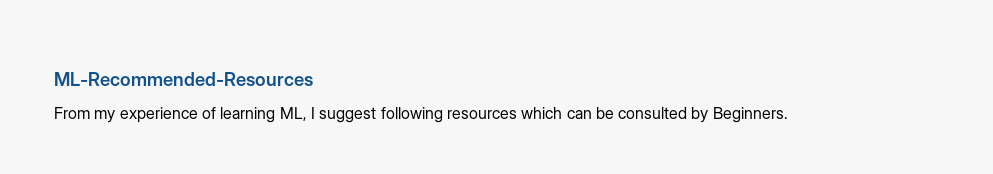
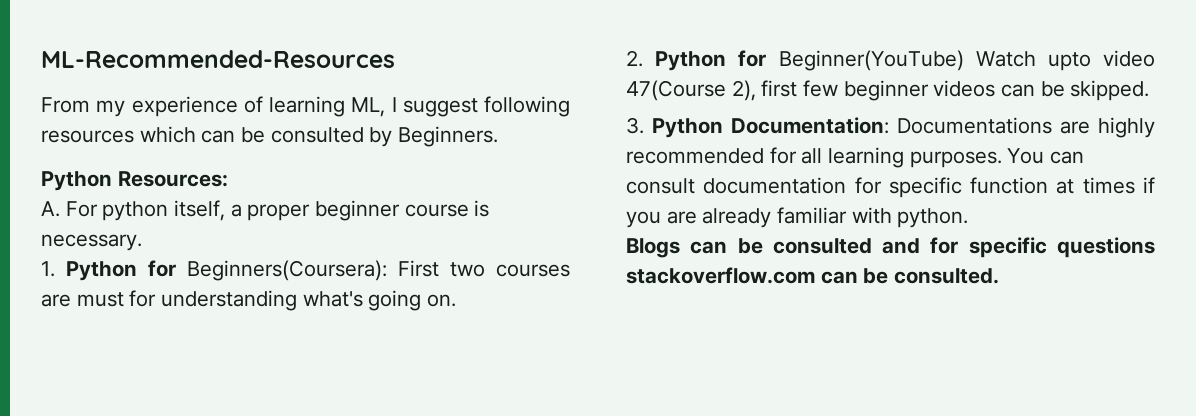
+ Python Resources:
+ A. For python itself, a proper beginner course is necessary.
+ 1. Python for Beginners(Coursera): First two courses are must for understanding what's going on.
+ 2. Python for Beginner(YouTube) Watch upto video 47(Course 2), first few beginner videos can be skipped.
+ 3. Python Documentation: Documentations are highly recommended for all learning purposes. You can consult documentation for specific function at times if you are already familiar with python.
+ Blogs can be consulted and for specific questions stackoverflow.com can be consulted.

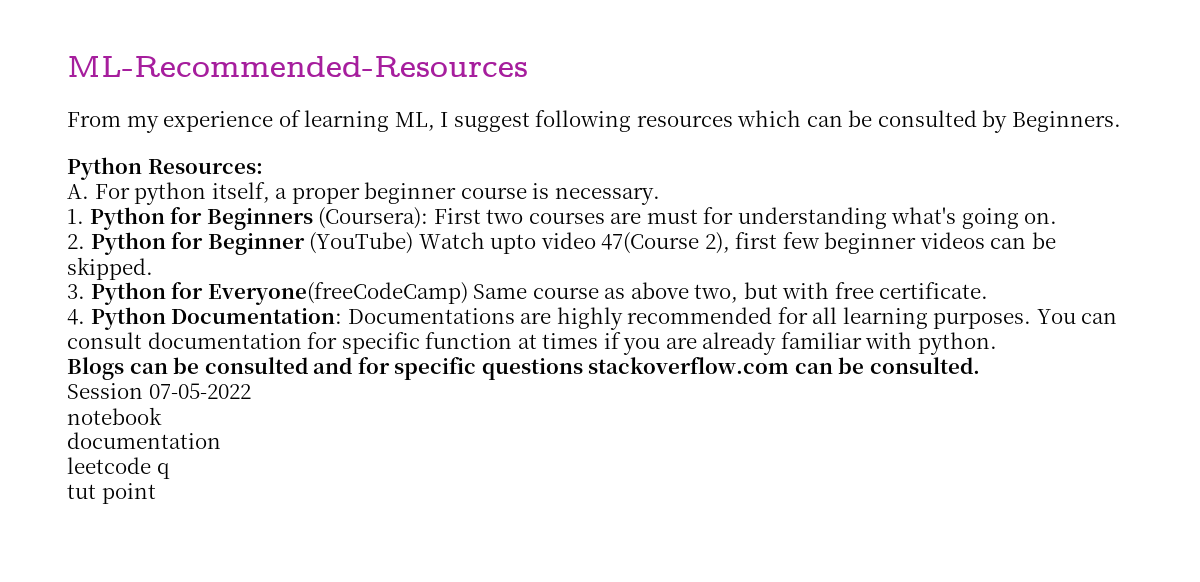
- 1. Python for Beginners(Coursera): First two courses are must for understanding what's going on.
+ 1. Python for Beginners (Coursera): First two courses are must for understanding what's going on.
- 2. Python for Beginner(YouTube) Watch upto video 47(Course 2), first few beginner videos can be skipped.
+ 2. Python for Beginner (YouTube) Watch upto video 47(Course 2), first few beginner videos can be skipped.
- 3. Python Documentation: Documentations are highly recommended for all learning purposes.
+ 3. Python for Everyone(freeCodeCamp) Same course as above two, but with free certificate.
+ 4. Python Documentation: Documentations are highly recommended for all learning purposes.
+ Session 07-05-2022
+ notebook
+ documentation
+ leetcode q
+ tut point

